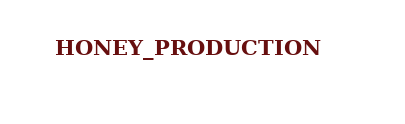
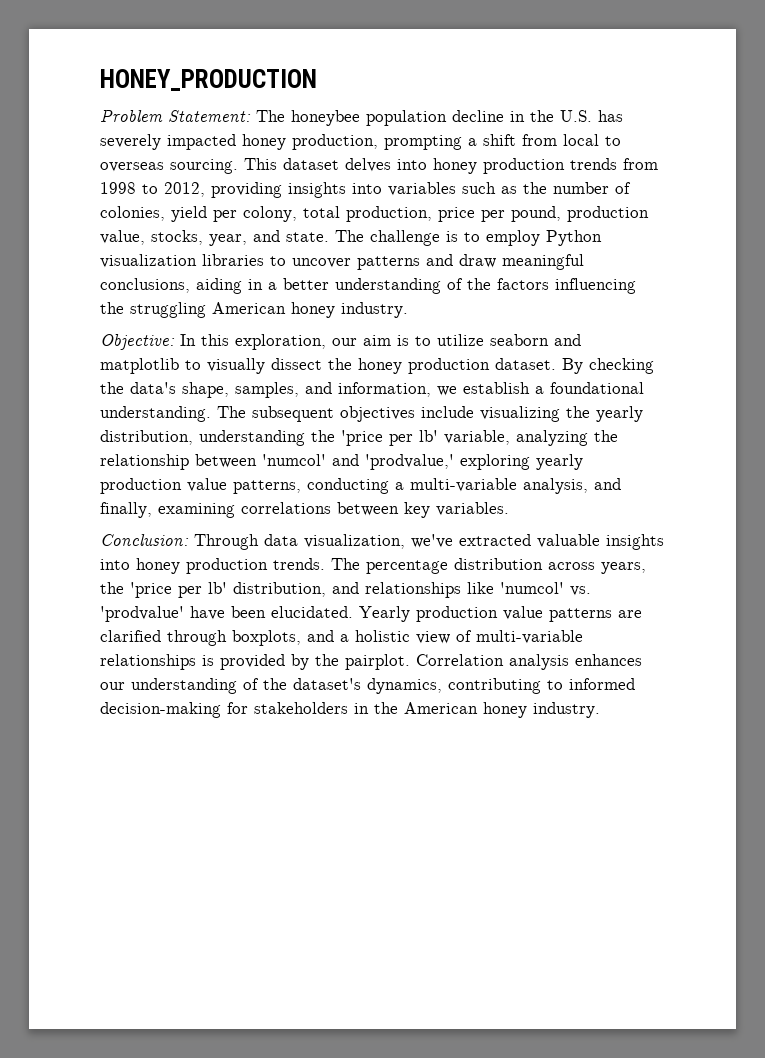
+ Problem Statement: The honeybee population decline in the U.S. has severely impacted honey production, prompting a shift from local to overseas sourcing. This dataset delves into honey production trends from 1998 to 2012, providing insights into variables such as the number of colonies, yield per colony, total production, price per pound, production value, stocks, year, and state. The challenge is to employ Python visualization libraries to uncover patterns and draw meaningful conclusions, aiding in a better understanding of the factors influencing the struggling American honey industry.
+ Objective: In this exploration, our aim is to utilize seaborn and matplotlib to visually dissect the honey production dataset. By checking the data's shape, samples, and information, we establish a foundational understanding. The subsequent objectives include visualizing the yearly distribution, understanding the 'price per lb' variable, analyzing the relationship between 'numcol' and 'prodvalue,' exploring yearly production value patterns, conducting a multi-variable analysis, and finally, examining correlations between key variables.
+ Conclusion: Through data visualization, we've extracted valuable insights into honey production trends. The percentage distribution across years, the 'price per lb' distribution, and relationships like 'numcol' vs. 'prodvalue' have been elucidated. Yearly production value patterns are clarified through boxplots, and a holistic view of multi-variable relationships is provided by the pairplot. Correlation analysis enhances our understanding of the dataset's dynamics, contributing to informed decision-making for stakeholders in the American honey industry.

